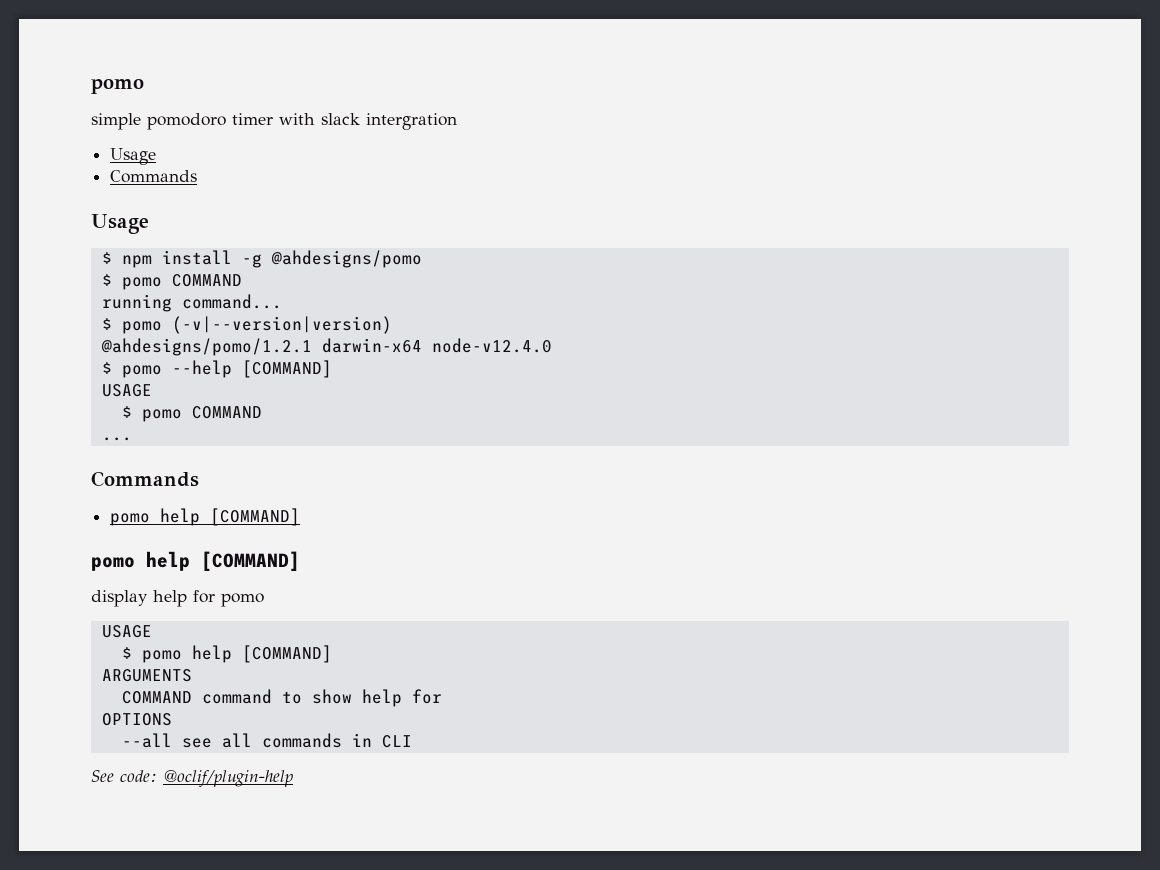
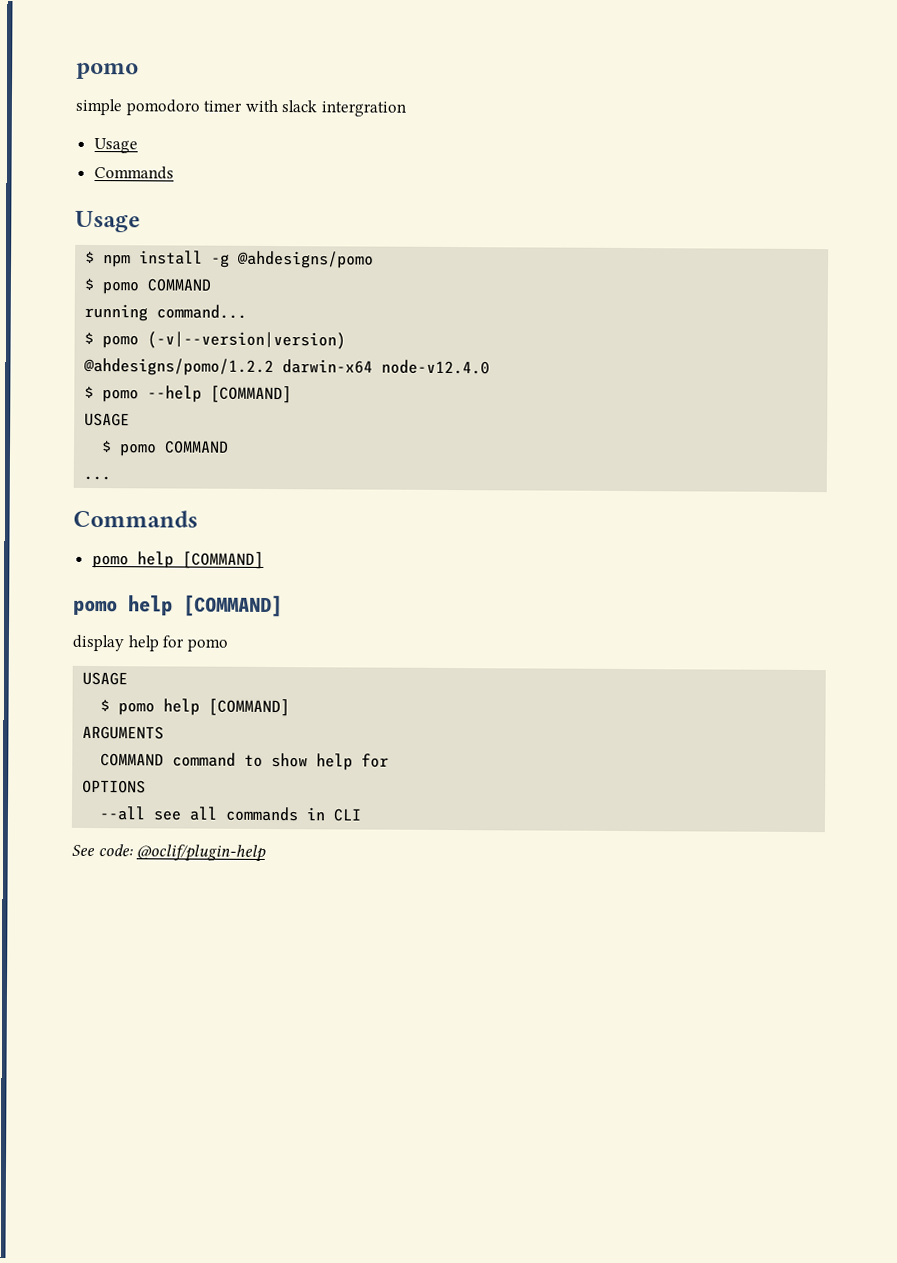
- @ahdesigns/pomo/1.2.1 darwin-x64 node-v12.4.0
+ @ahdesigns/pomo/1.2.2 darwin-x64 node-v12.4.0

